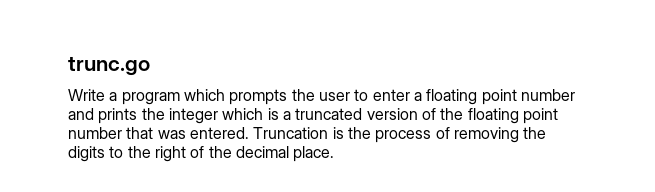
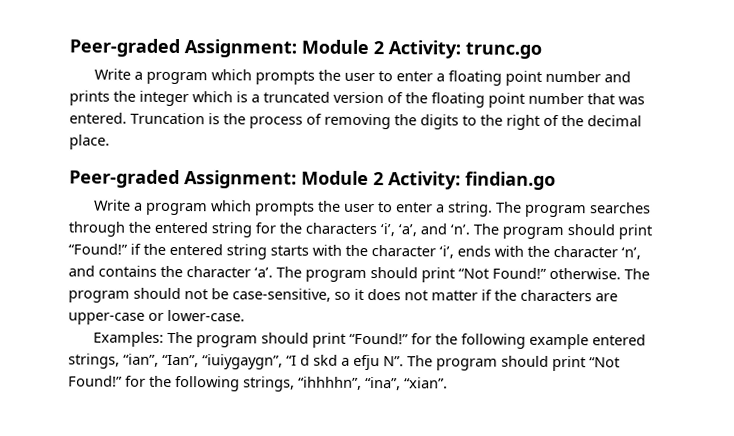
- trunc.go
+ Peer-graded Assignment: Module 2 Activity: trunc.go
+ Peer-graded Assignment: Module 2 Activity: findian.go
+ Write a program which prompts the user to enter a string. The program searches through the entered string for the characters ‘i’, ‘a’, and ‘n’. The program should print “Found!” if the entered string starts with the character ‘i’, ends with the character ‘n’, and contains the character ‘a’. The program should print “Not Found!” otherwise. The program should not be case-sensitive, so it does not matter if the characters are upper-case or lower-case.
+ Examples: The program should print “Found!” for the following example entered strings, “ian”, “Ian”, “iuiygaygn”, “I d skd a efju N”. The program should print “Not Found!” for the following strings, “ihhhhn”, “ina”, “xian”.

